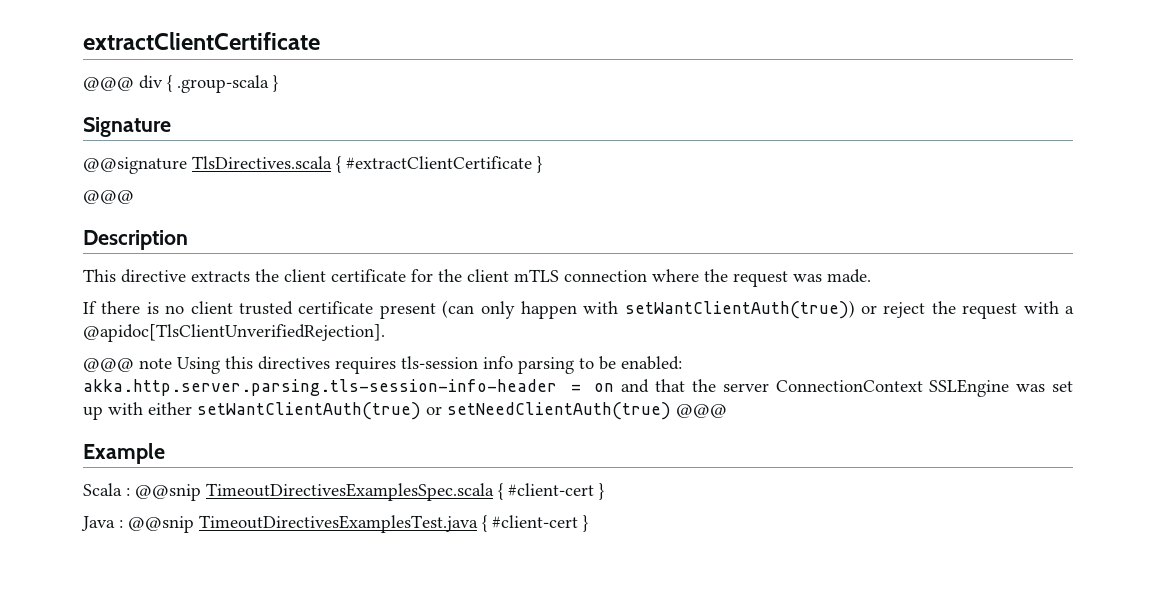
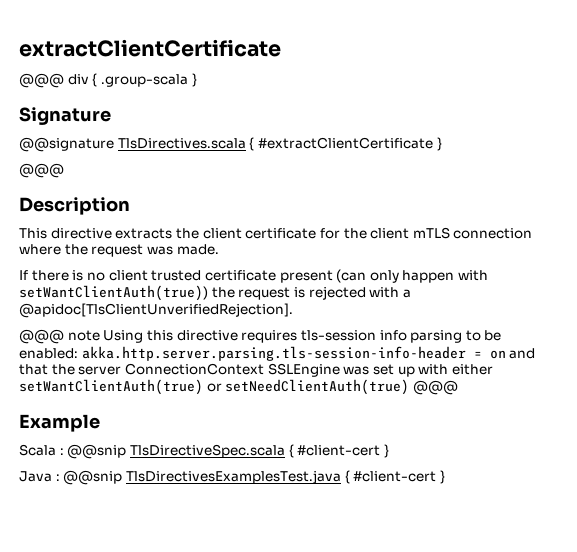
- If there is no client trusted certificate present (can only happen with setWantClientAuth(true)) or reject the request with a @apidoc[TlsClientUnverifiedRejection].
+ If there is no client trusted certificate present (can only happen with setWantClientAuth(true)) the request is rejected with a @apidoc[TlsClientUnverifiedRejection].
- @@@ note Using this directives requires tls-session info parsing to be enabled: akka.http.server.parsing.tls-session-info-header = on and that the server ConnectionContext SSLEngine was set up with either setWantClientAuth(true) or setNeedClientAuth(true) @@@
+ @@@ note Using this directive requires tls-session info parsing to be enabled: akka.http.server.parsing.tls-session-info-header = on and that the server ConnectionContext SSLEngine was set up with either setWantClientAuth(true) or setNeedClientAuth(true) @@@
- Scala : @@snip TimeoutDirectivesExamplesSpec.scala { #client-cert }
+ Scala : @@snip TlsDirectiveSpec.scala { #client-cert }
- Java : @@snip TimeoutDirectivesExamplesTest.java { #client-cert }
+ Java : @@snip TlsDirectivesExamplesTest.java { #client-cert }

